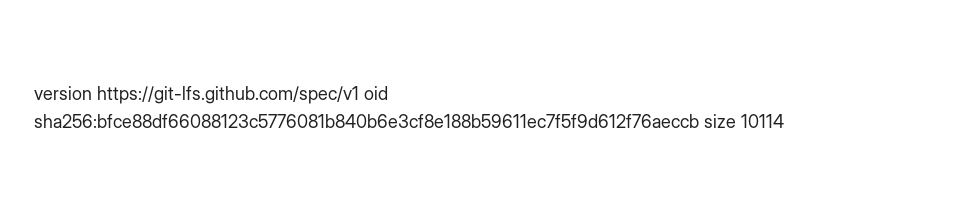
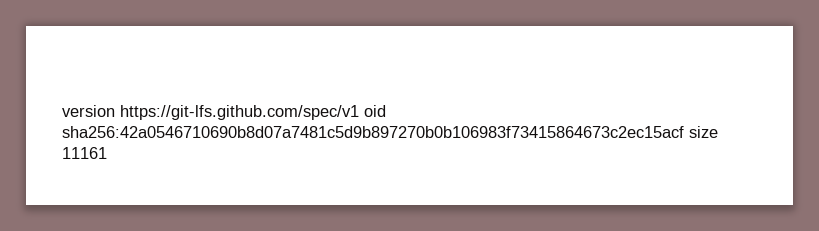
- version https://git-lfs.github.com/spec/v1 oid sha256:bfce88df66088123c5776081b840b6e3cf8e188b59611ec7f5f9d612f76aeccb size 10114
+ version https://git-lfs.github.com/spec/v1 oid sha256:42a0546710690b8d07a7481c5d9b897270b0b106983f73415864673c2ec15acf size 11161

